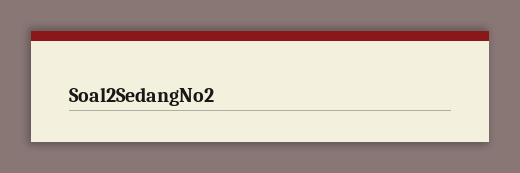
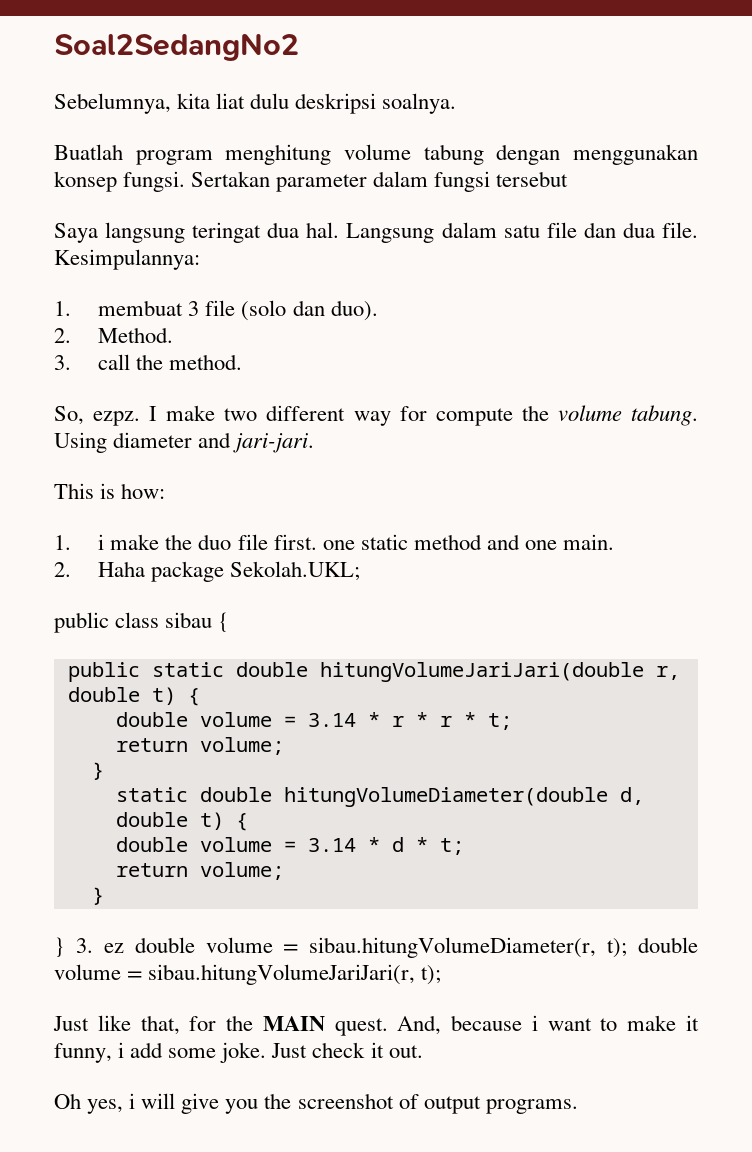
+ Sebelumnya, kita liat dulu deskripsi soalnya.
+ Buatlah program menghitung volume tabung dengan menggunakan konsep fungsi. Sertakan parameter dalam fungsi tersebut
+ Saya langsung teringat dua hal. Langsung dalam satu file dan dua file. Kesimpulannya:
+ 1. membuat 3 file (solo dan duo).
+ 2. Method.
+ 3. call the method.
+ So, ezpz. I make two different way for compute the volume tabung. Using diameter and jari-jari.
+ This is how:
+ 1. i make the duo file first. one static method and one main.
+ 2. Haha package Sekolah.UKL;
+ public class sibau {
+ public static double hitungVolumeJariJari(double r, double t) {
+ double volume = 3.14 * r * r * t;
+ return volume;
+ }
+ static double hitungVolumeDiameter(double d, double t) {
+ double volume = 3.14 * d * t;
+ return volume;
+ }
+ } 3. ez double volume = sibau.hitungVolumeDiameter(r, t); double volume = sibau.hitungVolumeJariJari(r, t);
+ Just like that, for the MAIN quest. And, because i want to make it funny, i add some joke. Just check it out.
+ Oh yes, i will give you the screenshot of output programs.

